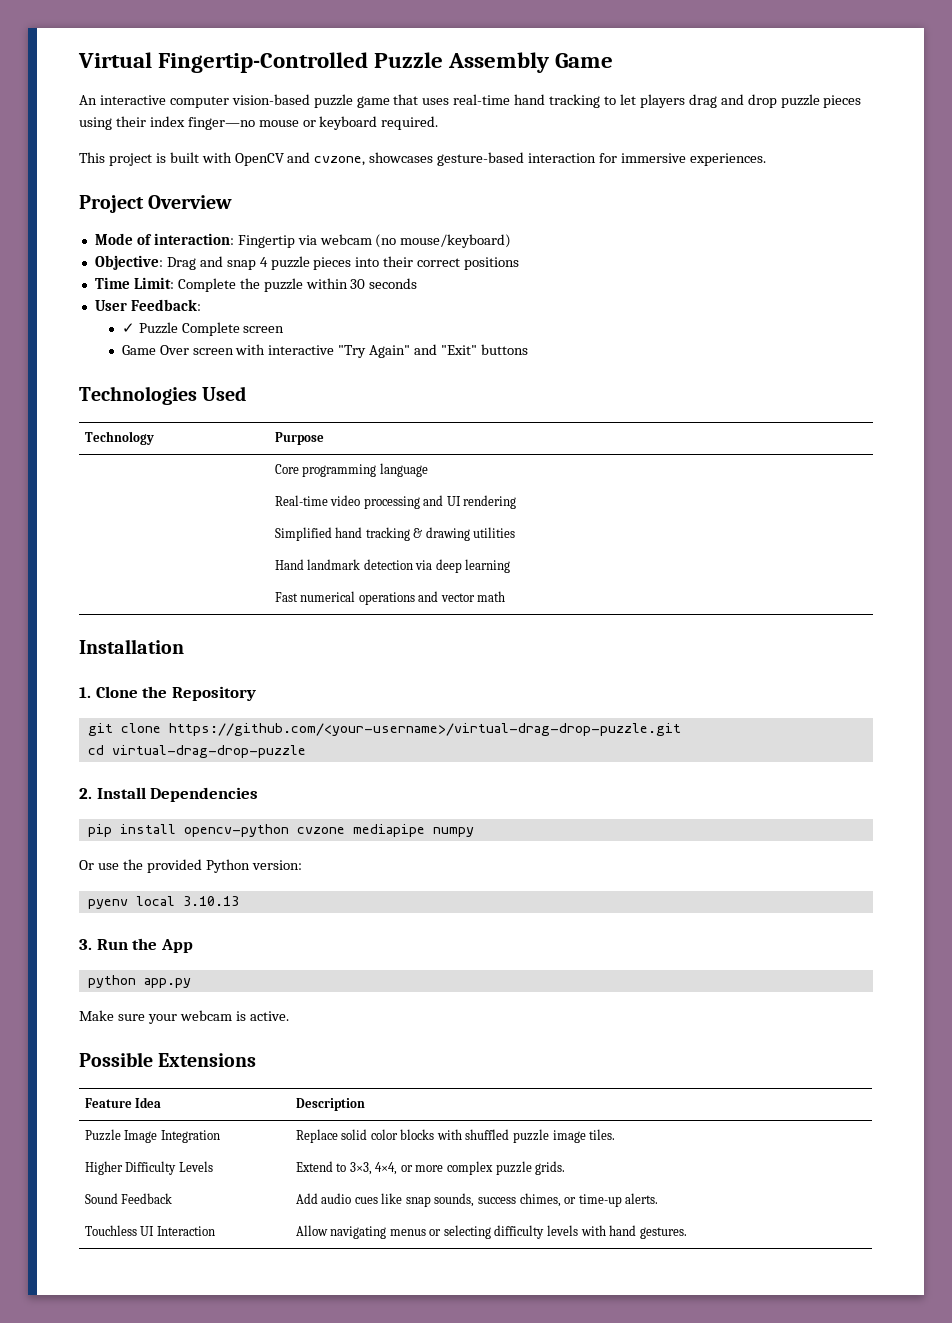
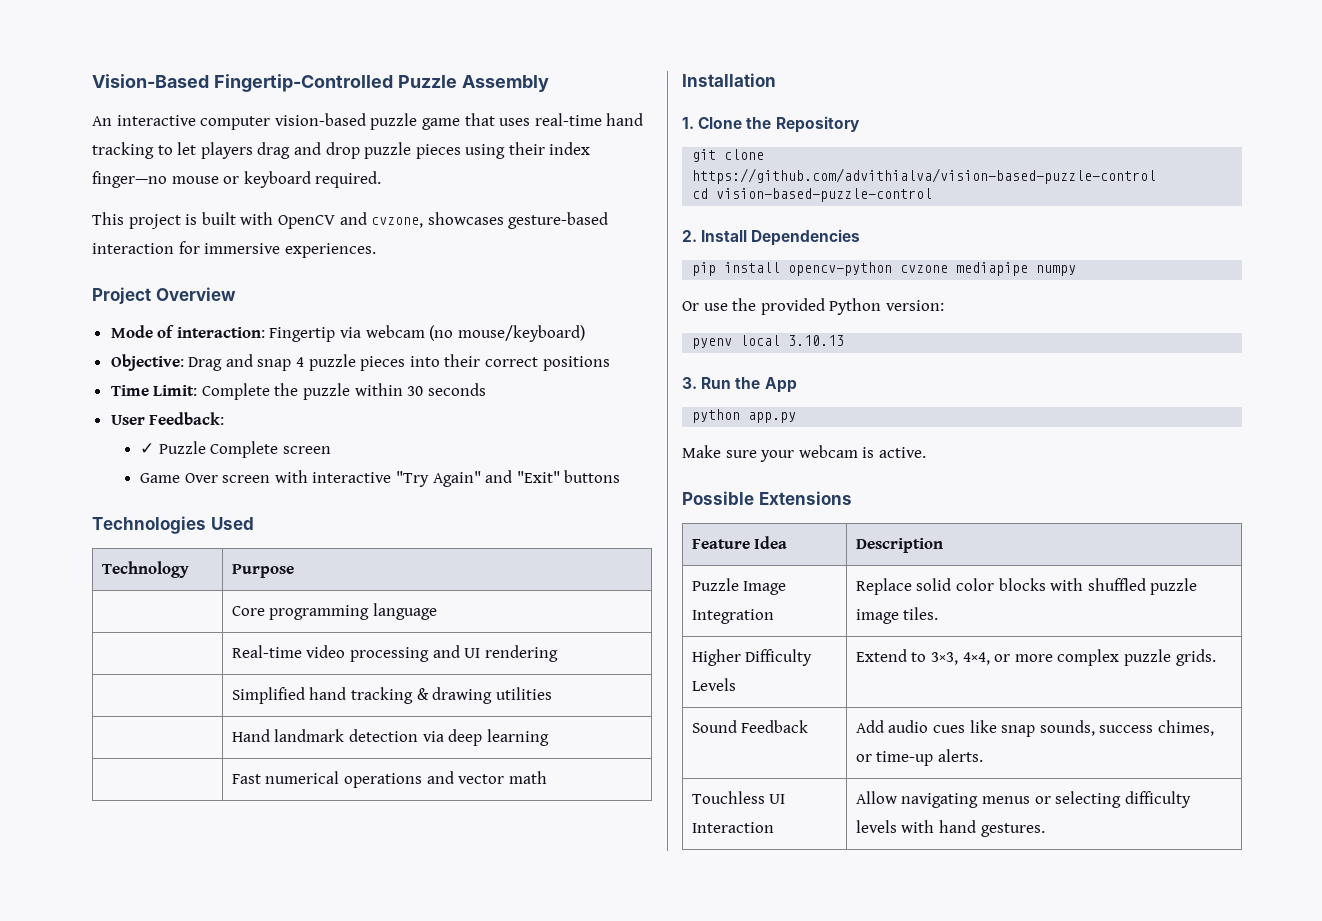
- Virtual Fingertip-Controlled Puzzle Assembly Game
+ Vision-Based Fingertip-Controlled Puzzle Assembly
- git clone https://github.com/<your-username>/virtual-drag-drop-puzzle.git
+ git clone https://github.com/advithialva/vision-based-puzzle-control
- cd virtual-drag-drop-puzzle
+ cd vision-based-puzzle-control

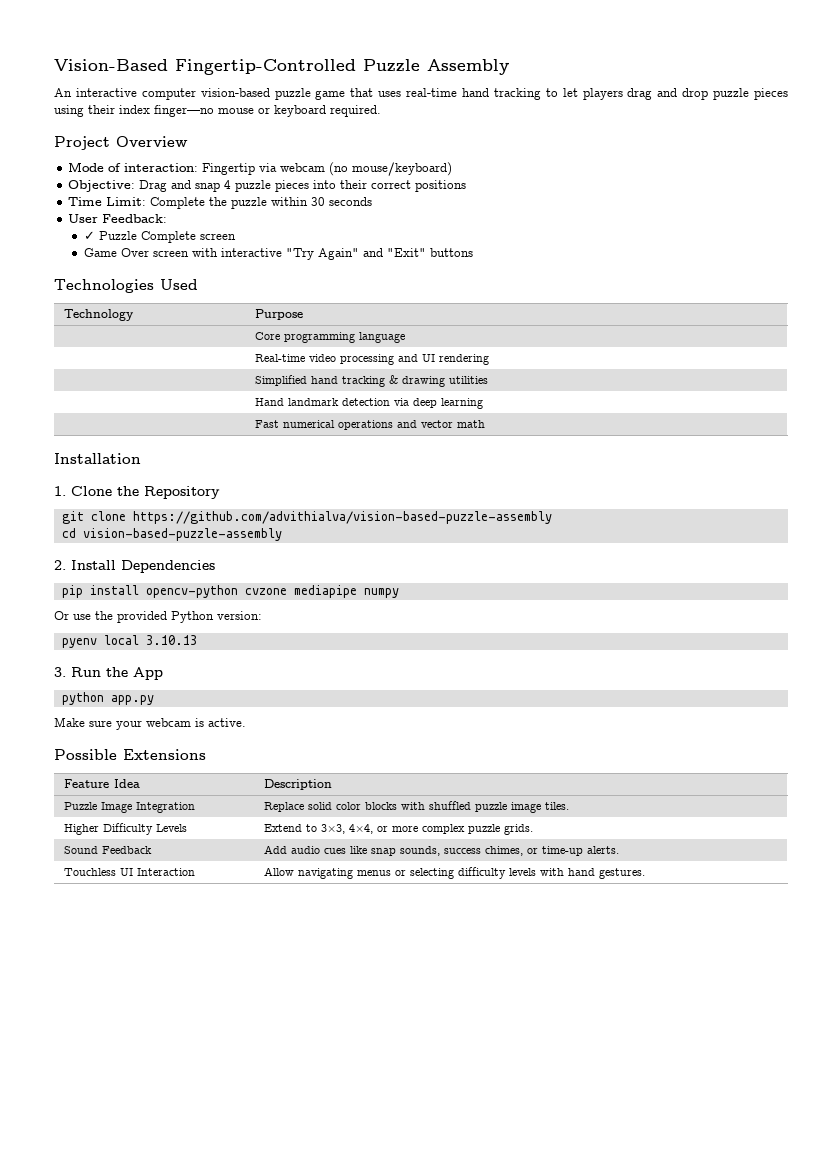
- This project is built with OpenCV and cvzone, showcases gesture-based interaction for immersive experiences.
- git clone https://github.com/advithialva/vision-based-puzzle-control
+ git clone https://github.com/advithialva/vision-based-puzzle-assembly
- cd vision-based-puzzle-control
+ cd vision-based-puzzle-assembly

